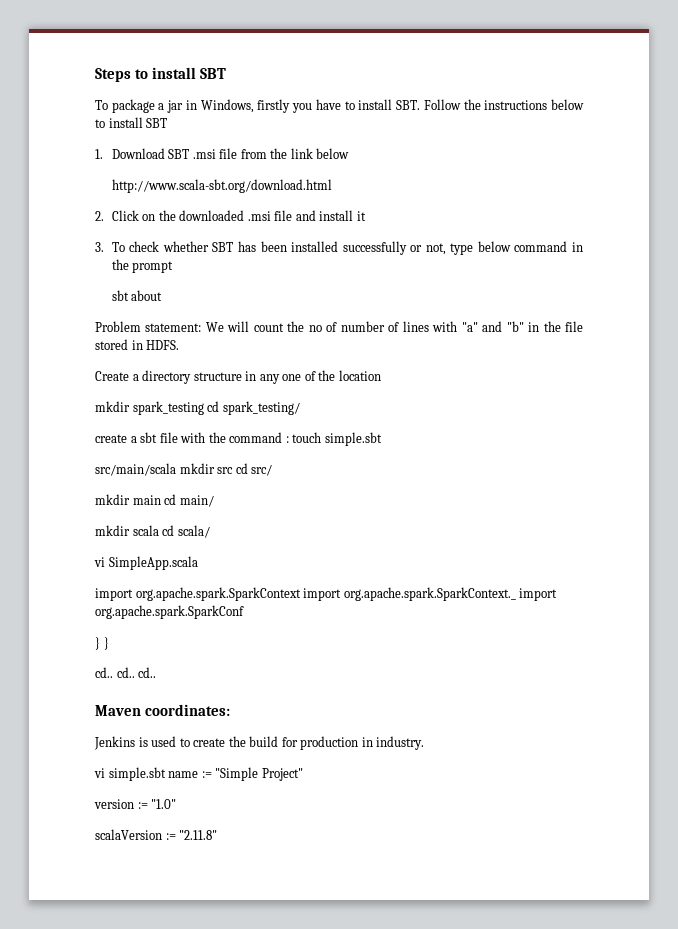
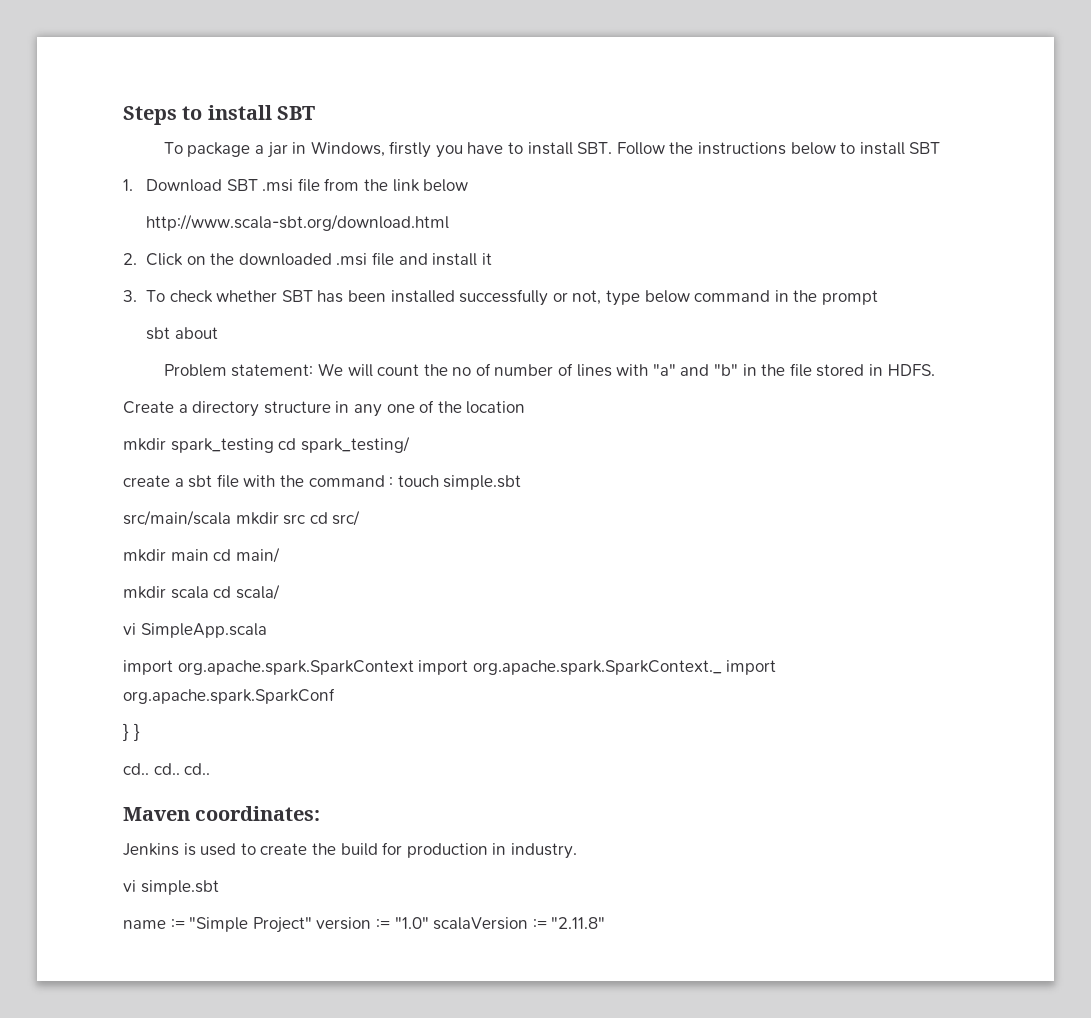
- vi simple.sbt name := "Simple Project"
- version := "1.0"
- scalaVersion := "2.11.8"
+ vi simple.sbt
+ name := "Simple Project" version := "1.0" scalaVersion := "2.11.8"

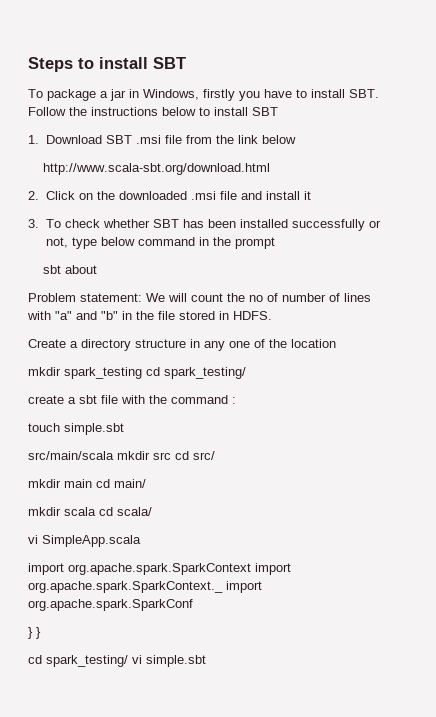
- create a sbt file with the command : touch simple.sbt
+ create a sbt file with the command :
+ touch simple.sbt
- cd.. cd.. cd..
- Maven coordinates:
- Jenkins is used to create the build for production in industry.
- vi simple.sbt
- name := "Simple Project" version := "1.0" scalaVersion := "2.11.8"
+ cd spark_testing/ vi simple.sbt

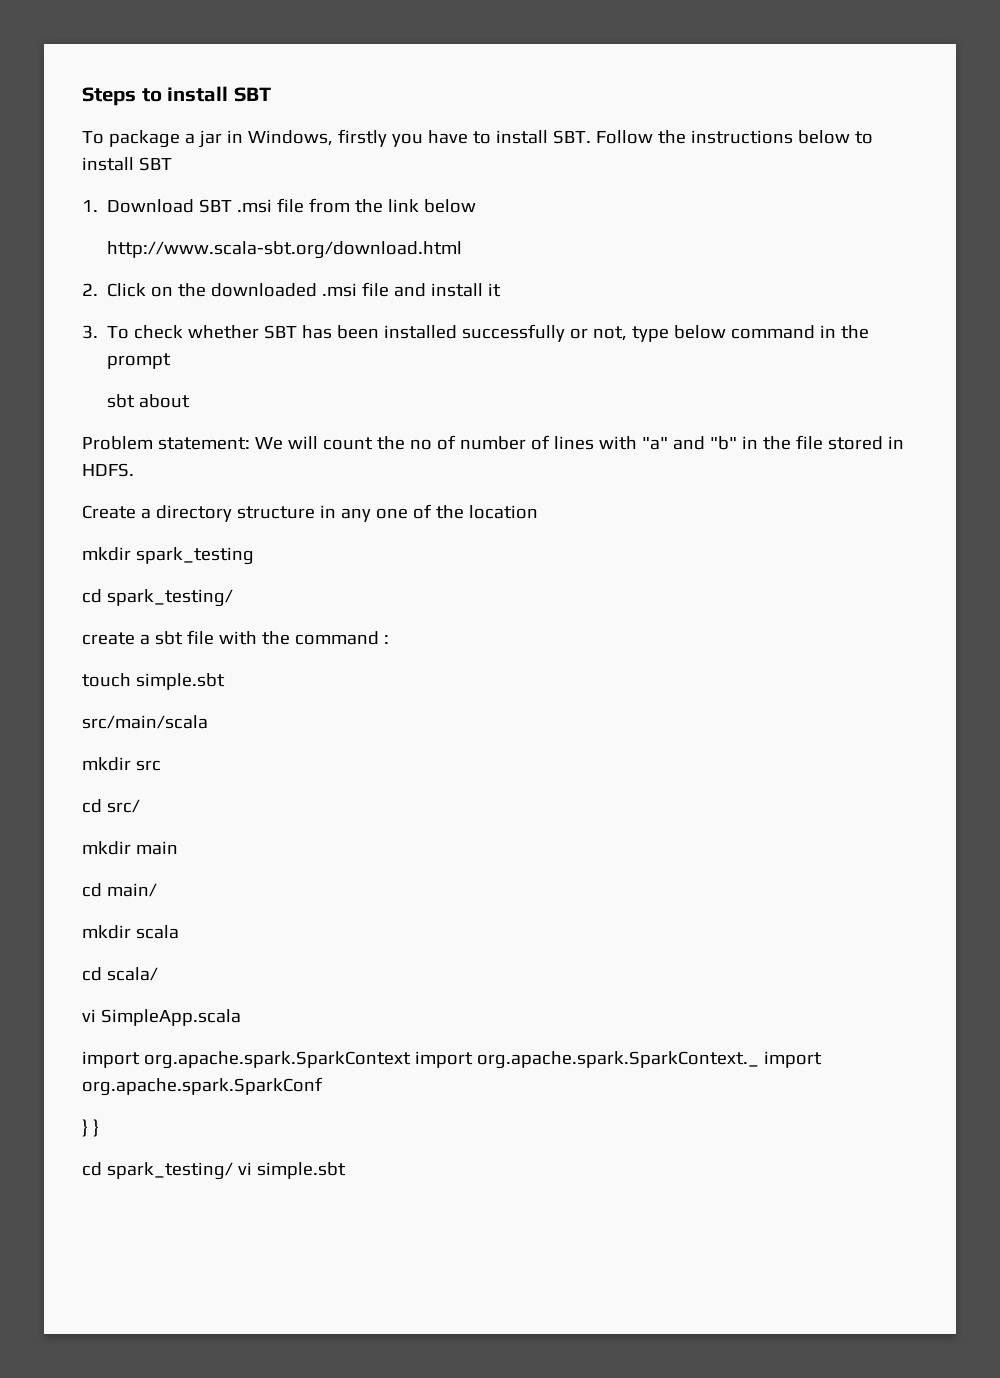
- mkdir spark_testing cd spark_testing/
+ mkdir spark_testing
+ cd spark_testing/
- src/main/scala mkdir src cd src/
+ src/main/scala
+ mkdir src
+ cd src/
- mkdir main cd main/
+ mkdir main
+ cd main/
- mkdir scala cd scala/
+ mkdir scala
+ cd scala/

